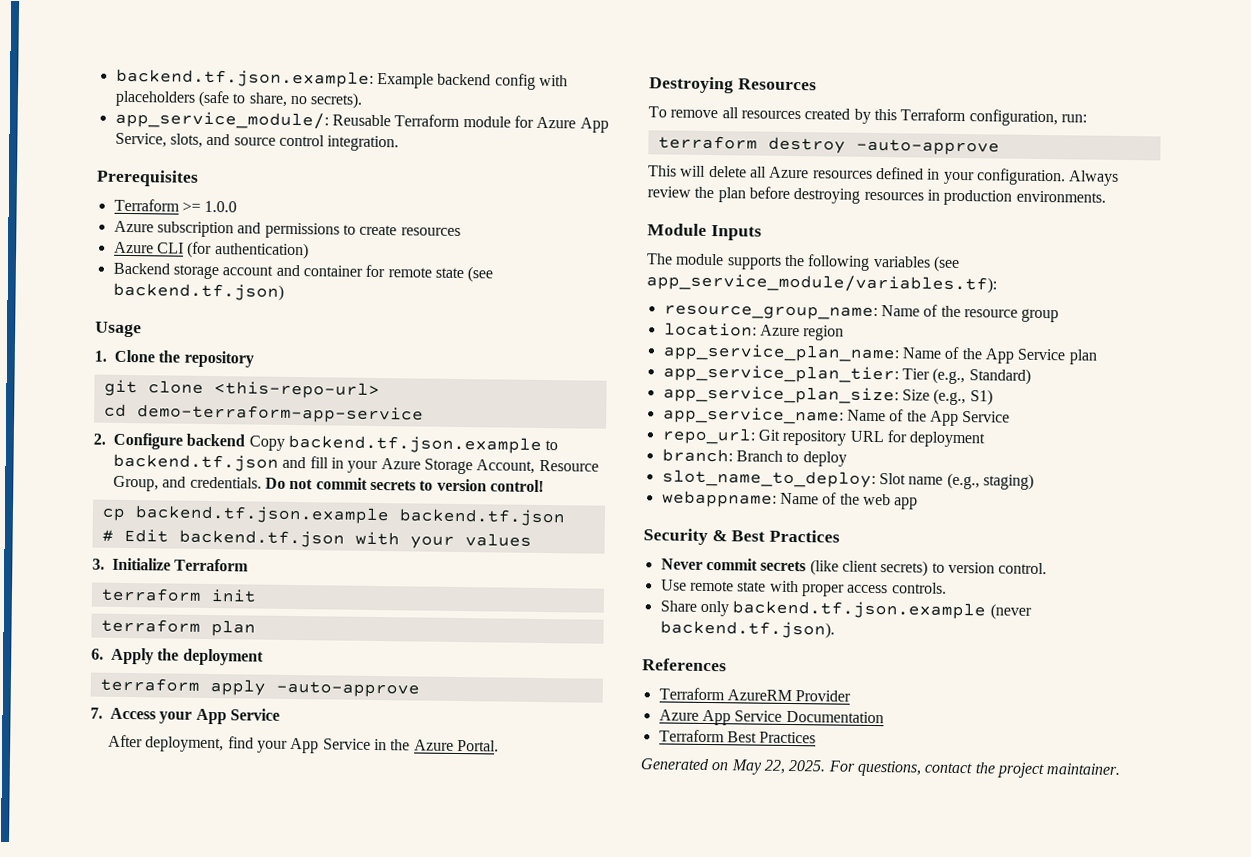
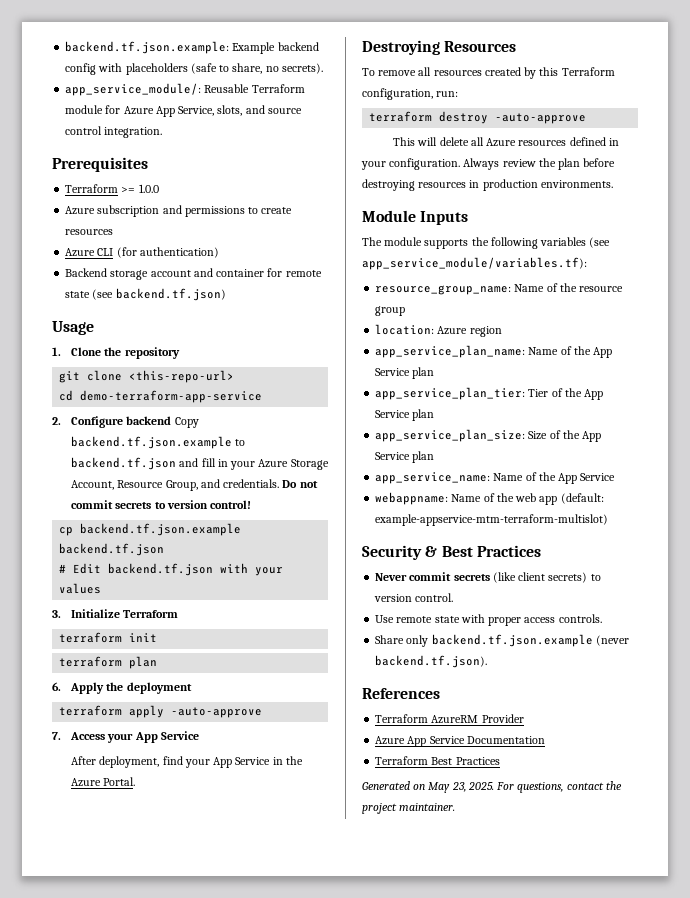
- app_service_plan_tier: Tier (e.g., Standard)
- app_service_plan_size: Size (e.g., S1)
+ app_service_plan_tier: Tier of the App Service plan
+ app_service_plan_size: Size of the App Service plan
- repo_url: Git repository URL for deployment
- branch: Branch to deploy
- slot_name_to_deploy: Slot name (e.g., staging)
- webappname: Name of the web app
+ webappname: Name of the web app (default: example-appservice-mtm-terraform-multislot)
- Generated on May 22, 2025.
+ Generated on May 23, 2025.

